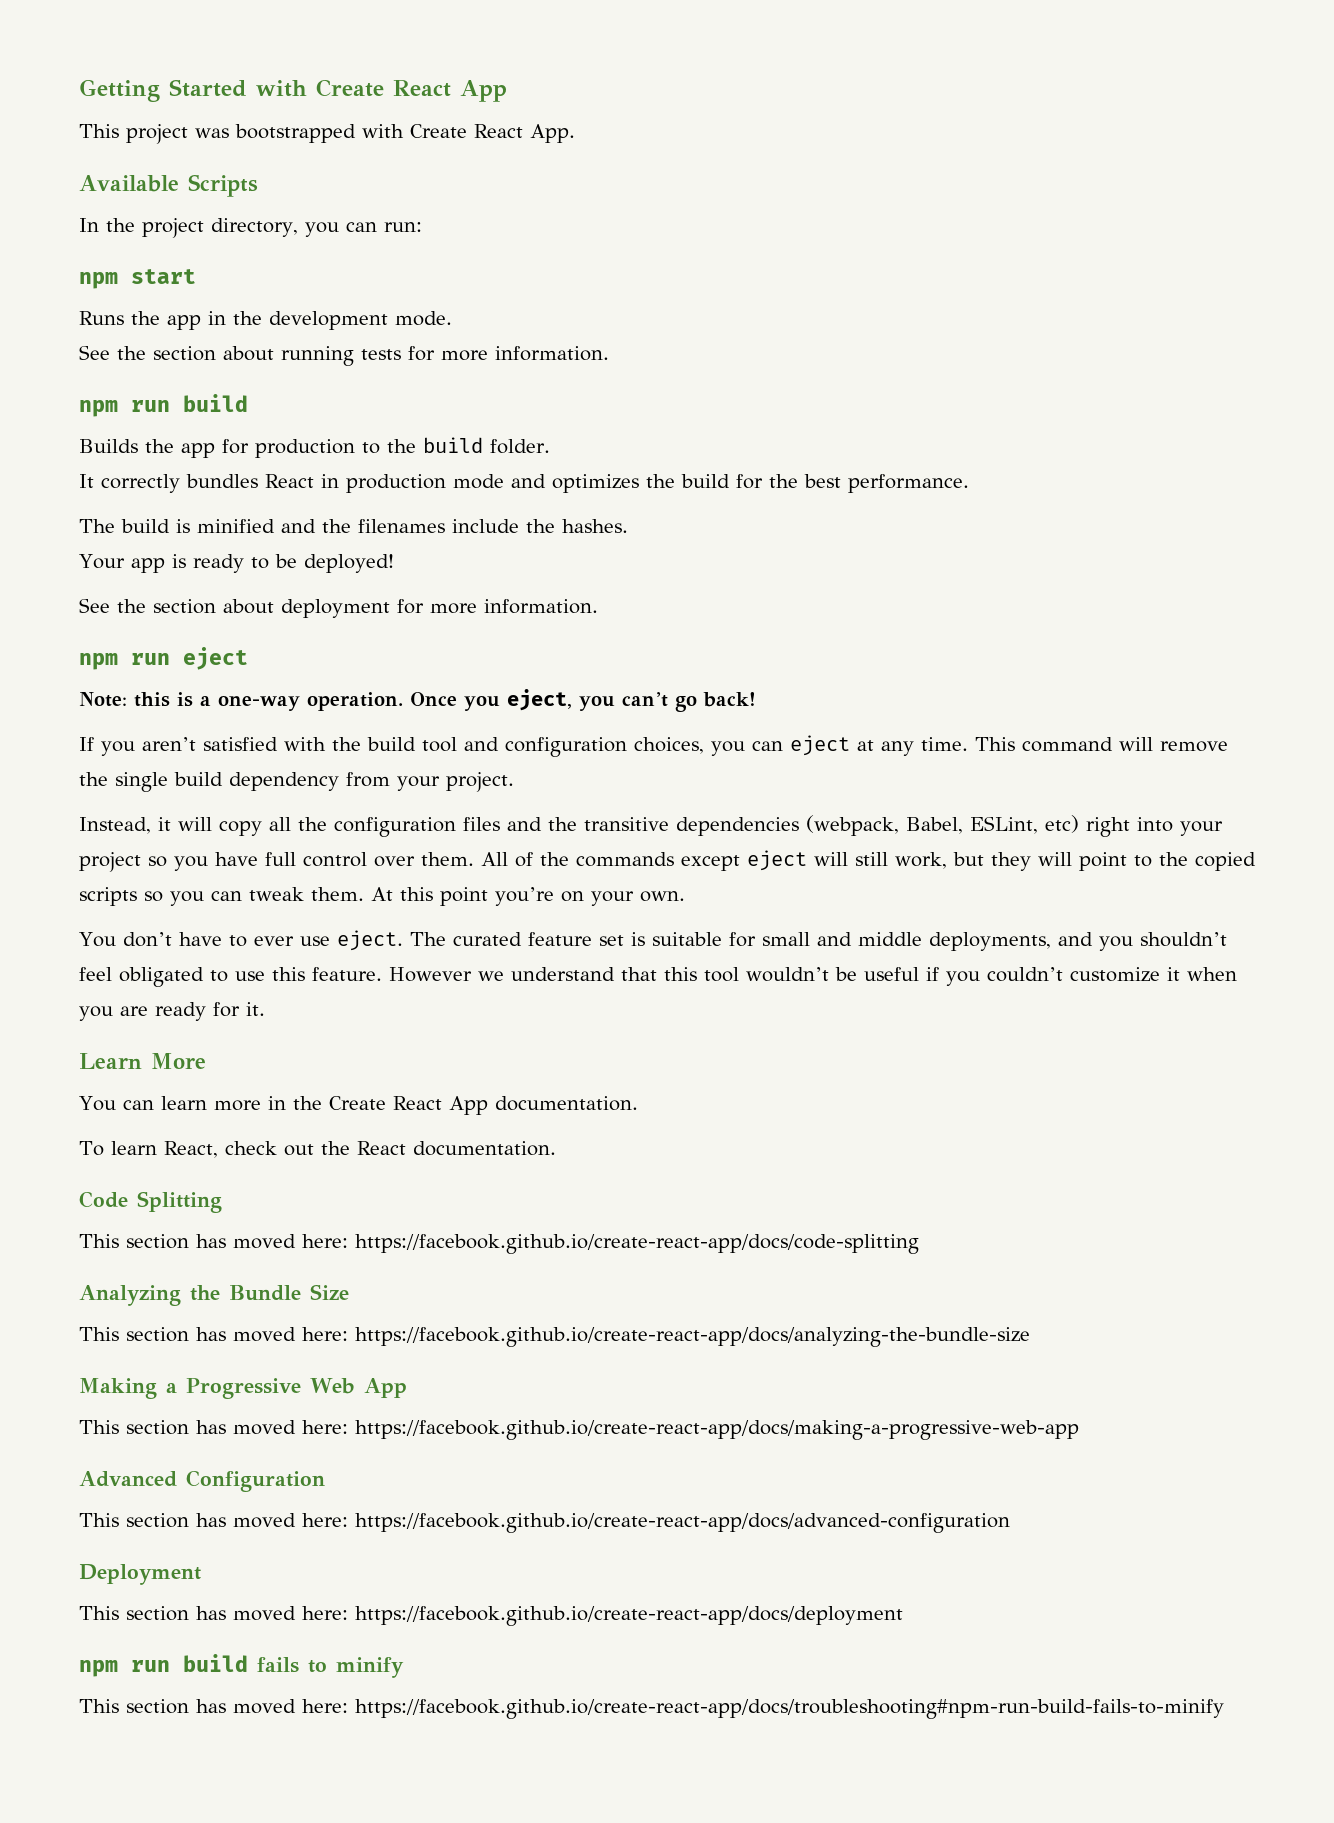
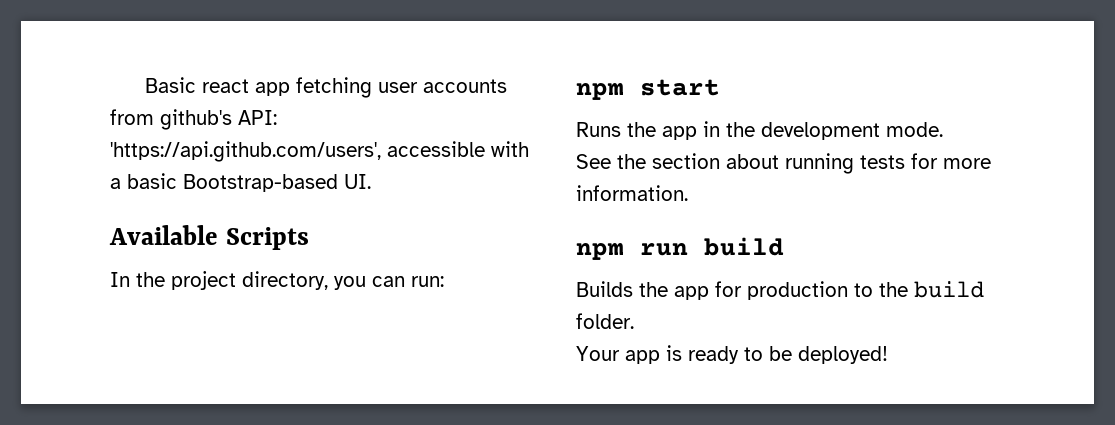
- Getting Started with Create React App
- This project was bootstrapped with Create React App.
+ Basic react app fetching user accounts from github's API: 'https://api.github.com/users', accessible with a basic Bootstrap-based UI.
- It correctly bundles React in production mode and optimizes the build for the best performance.
- The build is minified and the filenames include the hashes.
- See the section about deployment for more information.
- npm run eject
- Note: this is a one-way operation. Once you eject, you can’t go back!
- If you aren’t satisfied with the build tool and configuration choices, you can eject at any time. This command will remove the single build dependency from your project.
- Instead, it will copy all the configuration files and the transitive dependencies (webpack, Babel, ESLint, etc) right into your project so you have full control over them. All of the commands except eject will still work, but they will point to the copied scripts so you can tweak them. At this point you’re on your own.
- You don’t have to ever use eject. The curated feature set is suitable for small and middle deployments, and you shouldn’t feel obligated to use this feature. However we understand that this tool wouldn’t be useful if you couldn’t customize it when you are ready for it.
- Learn More
- You can learn more in the Create React App documentation.
- To learn React, check out the React documentation.
- Code Splitting
- This section has moved here: https://facebook.github.io/create-react-app/docs/code-splitting
- Analyzing the Bundle Size
- This section has moved here: https://facebook.github.io/create-react-app/docs/analyzing-the-bundle-size
- Making a Progressive Web App
- This section has moved here: https://facebook.github.io/create-react-app/docs/making-a-progressive-web-app
- Advanced Configuration
- This section has moved here: https://facebook.github.io/create-react-app/docs/advanced-configuration
- Deployment
- This section has moved here: https://facebook.github.io/create-react-app/docs/deployment
- npm run build fails to minify
- This section has moved here: https://facebook.github.io/create-react-app/docs/troubleshooting#npm-run-build-fails-to-minify

